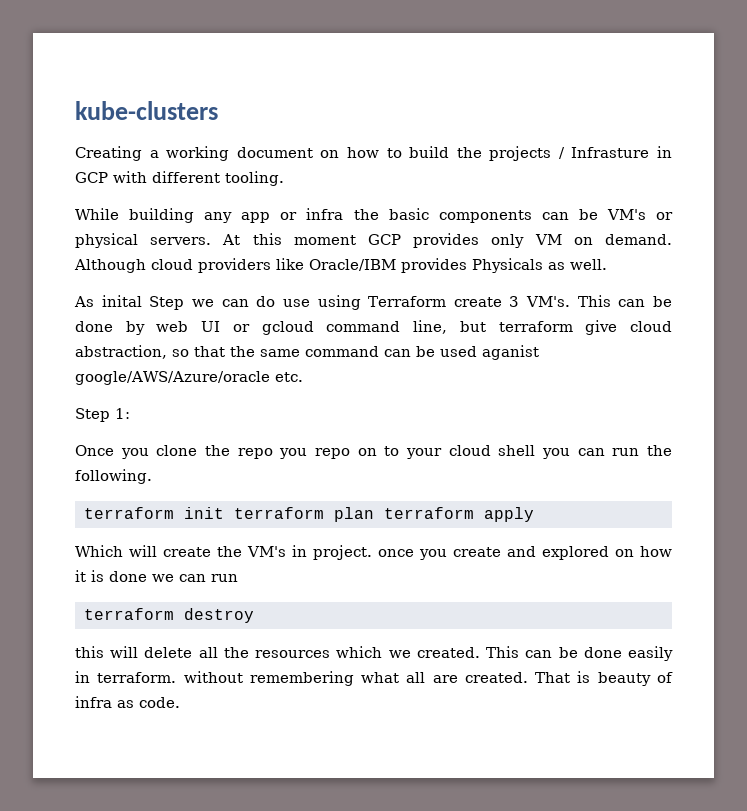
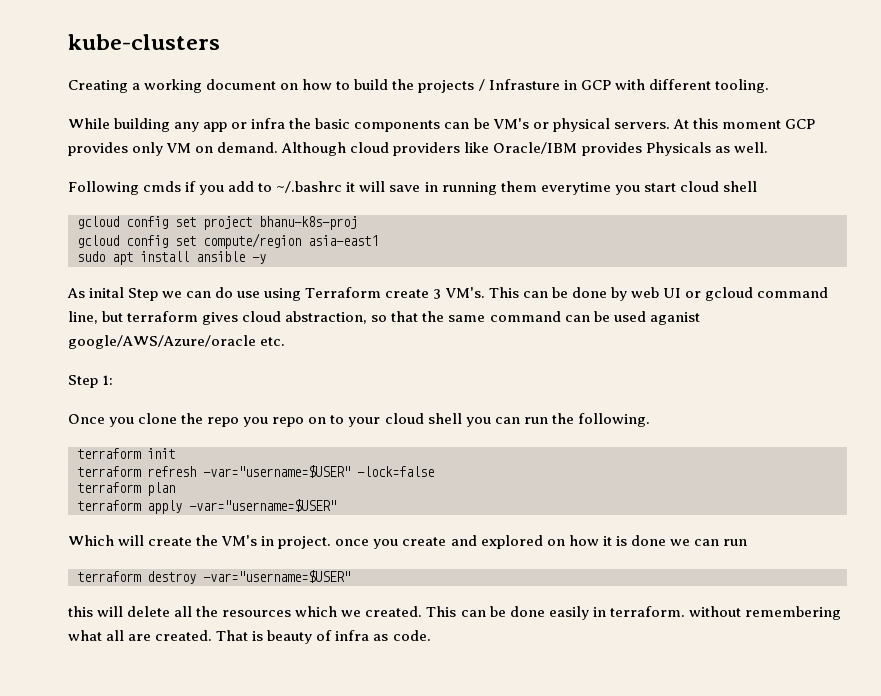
+ Following cmds if you add to ~/.bashrc it will save in running them everytime you start cloud shell
+ gcloud config set project bhanu-k8s-proj
+ gcloud config set compute/region asia-east1
+ sudo apt install ansible -y
- This can be done by web UI or gcloud command line, but terraform give cloud abstraction, so that the same command can be used aganist google/AWS/Azure/oracle etc.
+ This can be done by web UI or gcloud command line, but terraform gives cloud abstraction, so that the same command can be used aganist google/AWS/Azure/oracle etc.
- terraform init terraform plan terraform apply
+ terraform init
+ terraform refresh -var="username=$USER" -lock=false
+ terraform plan
+ terraform apply -var="username=$USER"
- terraform destroy
+ terraform destroy -var="username=$USER"

